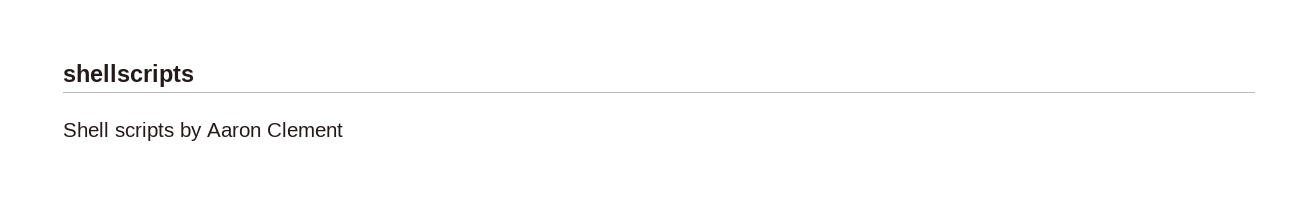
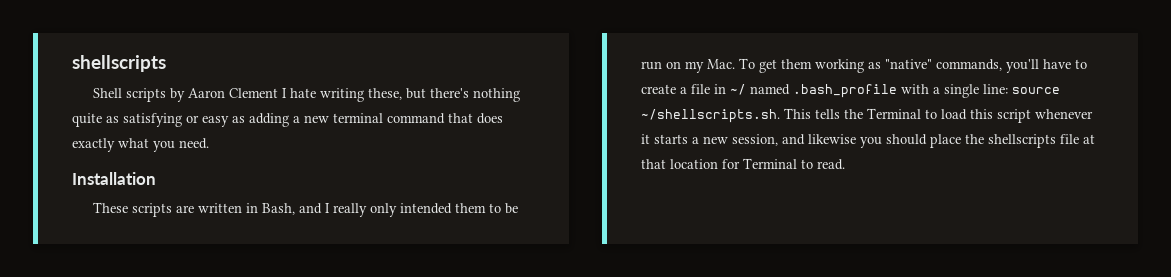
- Shell scripts by Aaron Clement
+ Shell scripts by Aaron Clement I hate writing these, but there's nothing quite as satisfying or easy as adding a new terminal command that does exactly what you need.
+ Installation
+ These scripts are written in Bash, and I really only intended them to be run on my Mac. To get them working as "native" commands, you'll have to create a file in ~/ named .bash_profile with a single line: source ~/shellscripts.sh. This tells the Terminal to load this script whenever it starts a new session, and likewise you should place the shellscripts file at that location for Terminal to read.

